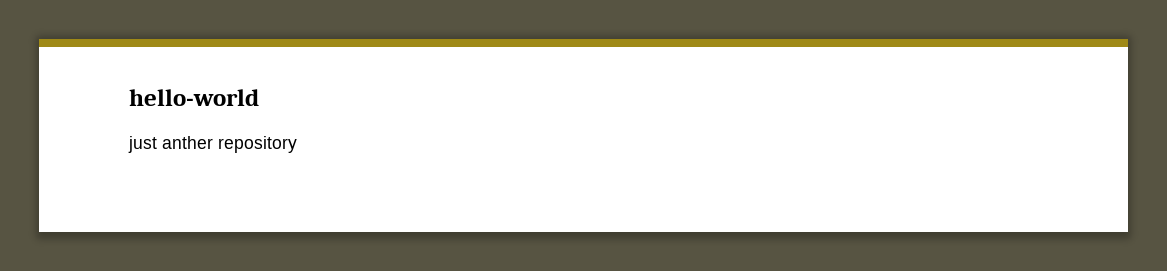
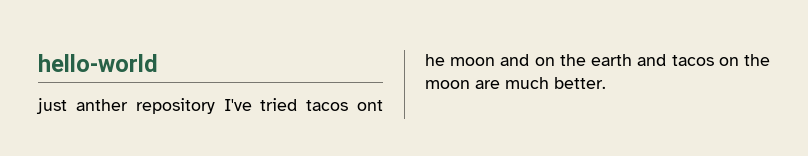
- just anther repository
+ just anther repository I've tried tacos ont he moon and on the earth and tacos on the moon are much better.

